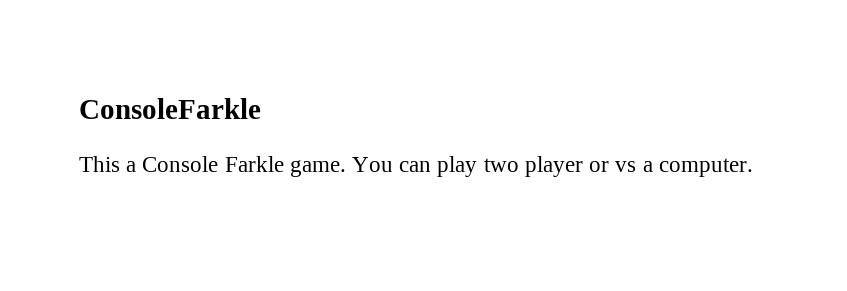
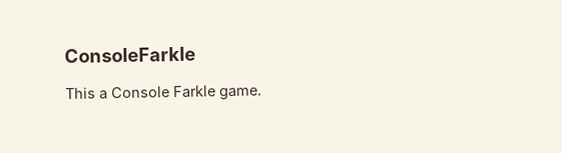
- You can play two player or vs a computer.

